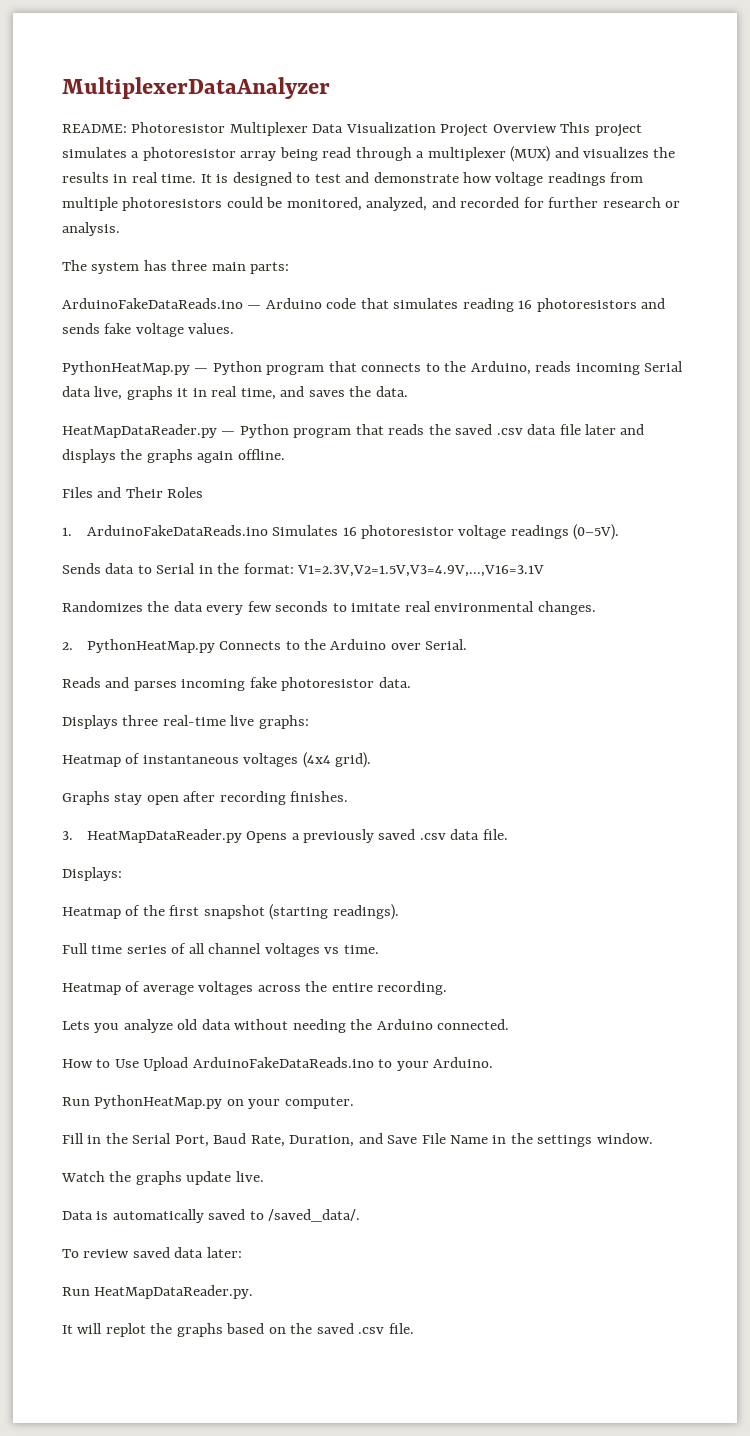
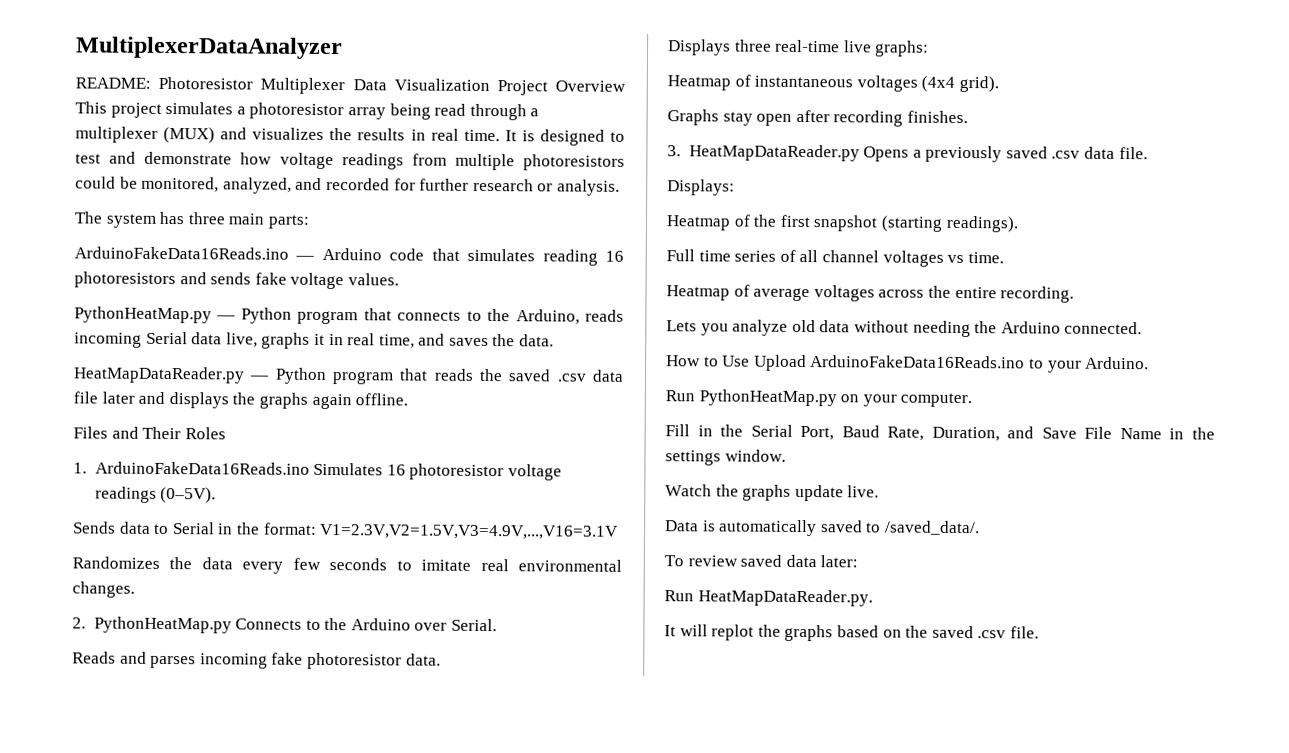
- ArduinoFakeDataReads.ino — Arduino code that simulates reading 16 photoresistors and sends fake voltage values.
+ ArduinoFakeData16Reads.ino — Arduino code that simulates reading 16 photoresistors and sends fake voltage values.
- 1. ArduinoFakeDataReads.ino Simulates 16 photoresistor voltage readings (0–5V).
+ 1. ArduinoFakeData16Reads.ino Simulates 16 photoresistor voltage readings (0–5V).
- How to Use Upload ArduinoFakeDataReads.ino to your Arduino.
+ How to Use Upload ArduinoFakeData16Reads.ino to your Arduino.

